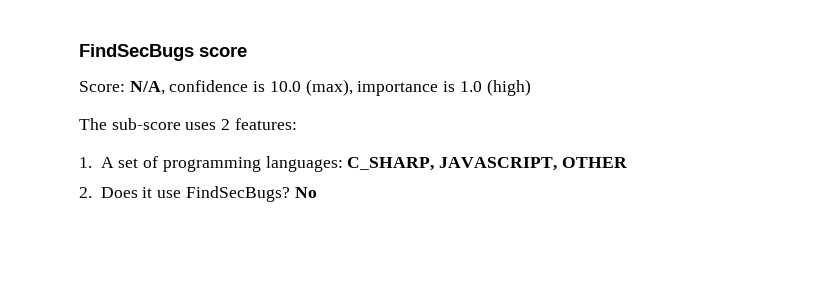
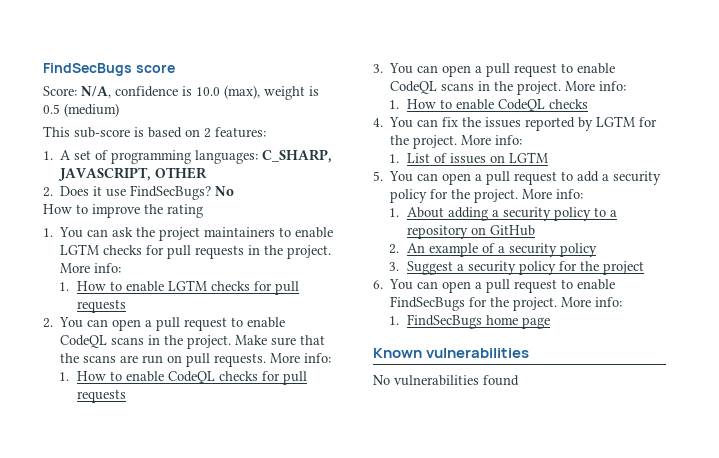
- Score: N/A, confidence is 10.0 (max), importance is 1.0 (high)
- The sub-score uses 2 features:
+ Score: N/A, confidence is 10.0 (max), weight is 0.5 (medium)
+ This sub-score is based on 2 features:
+ How to improve the rating
+ 1. You can ask the project maintainers to enable LGTM checks for pull requests in the project. More info:
+ 1. How to enable LGTM checks for pull requests
+ 2. You can open a pull request to enable CodeQL scans in the project. Make sure that the scans are run on pull requests. More info:
+ 1. How to enable CodeQL checks for pull requests
+ 3. You can open a pull request to enable CodeQL scans in the project. More info:
+ 1. How to enable CodeQL checks
+ 4. You can fix the issues reported by LGTM for the project. More info:
+ 1. List of issues on LGTM
+ 5. You can open a pull request to add a security policy for the project. More info:
+ 1. About adding a security policy to a repository on GitHub
+ 2. An example of a security policy
+ 3. Suggest a security policy for the project
+ 6. You can open a pull request to enable FindSecBugs for the project. More info:
+ 1. FindSecBugs home page
+ Known vulnerabilities
+ No vulnerabilities found

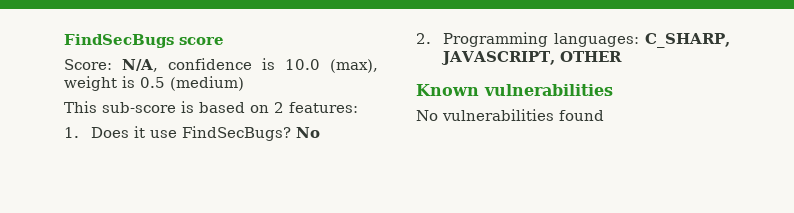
- 1. A set of programming languages: C_SHARP, JAVASCRIPT, OTHER
- 2. Does it use FindSecBugs?
+ 1. Does it use FindSecBugs?
- How to improve the rating
- 1. You can ask the project maintainers to enable LGTM checks for pull requests in the project. More info:
- 1. How to enable LGTM checks for pull requests
- 2. You can open a pull request to enable CodeQL scans in the project. Make sure that the scans are run on pull requests. More info:
- 1. How to enable CodeQL checks for pull requests
- 3. You can open a pull request to enable CodeQL scans in the project. More info:
- 1. How to enable CodeQL checks
- 4. You can fix the issues reported by LGTM for the project. More info:
- 1. List of issues on LGTM
- 5. You can open a pull request to add a security policy for the project. More info:
- 1. About adding a security policy to a repository on GitHub
- 2. An example of a security policy
- 3. Suggest a security policy for the project
- 6. You can open a pull request to enable FindSecBugs for the project. More info:
- 1. FindSecBugs home page
+ 2. Programming languages: C_SHARP, JAVASCRIPT, OTHER

